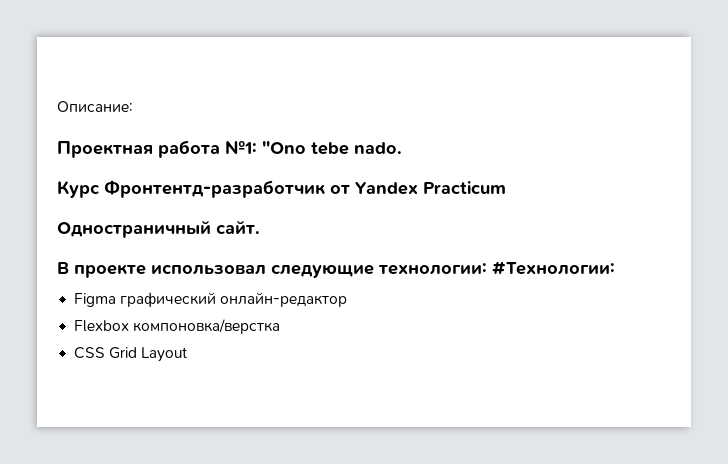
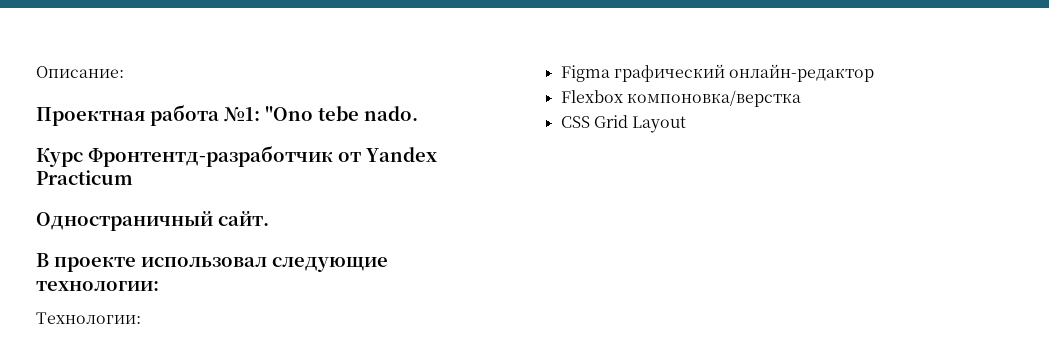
- В проекте использовал следующие технологии: #Технологии:
+ В проекте использовал следующие технологии:
+ Технологии:

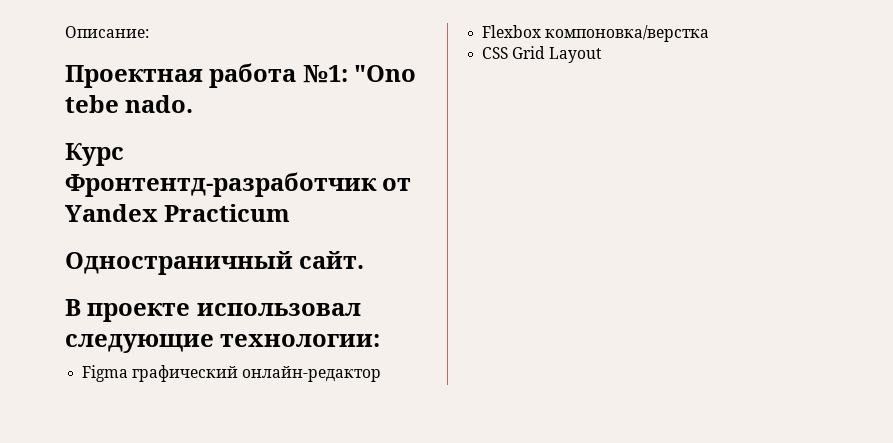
- Технологии:

